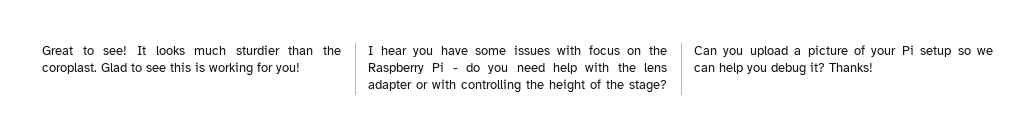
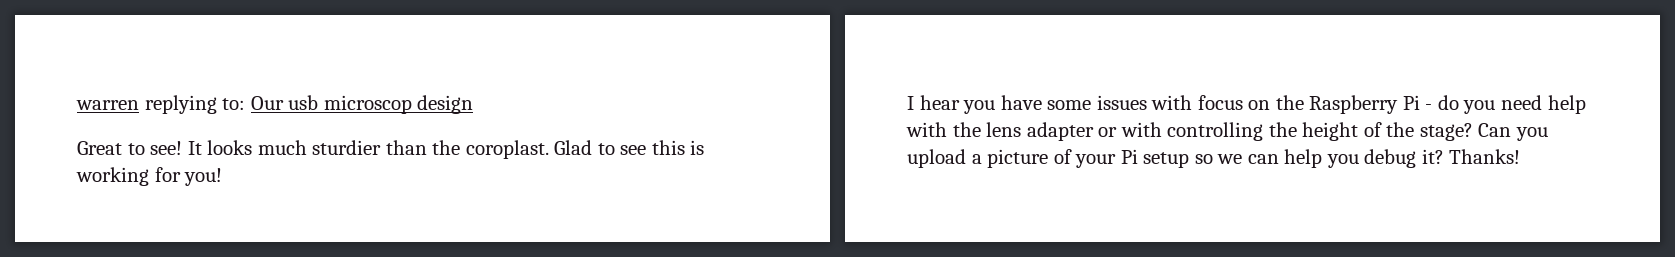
+ warren replying to: Our usb microscop design

